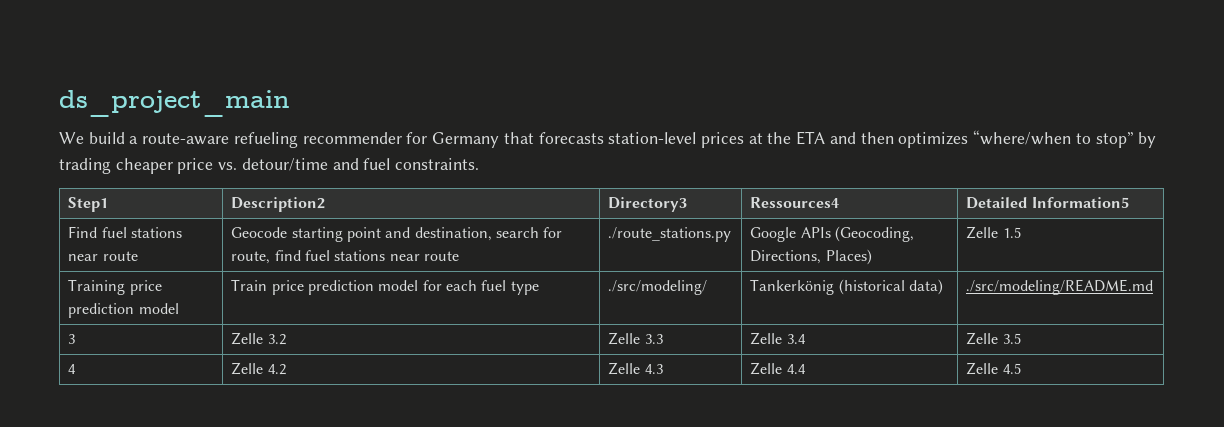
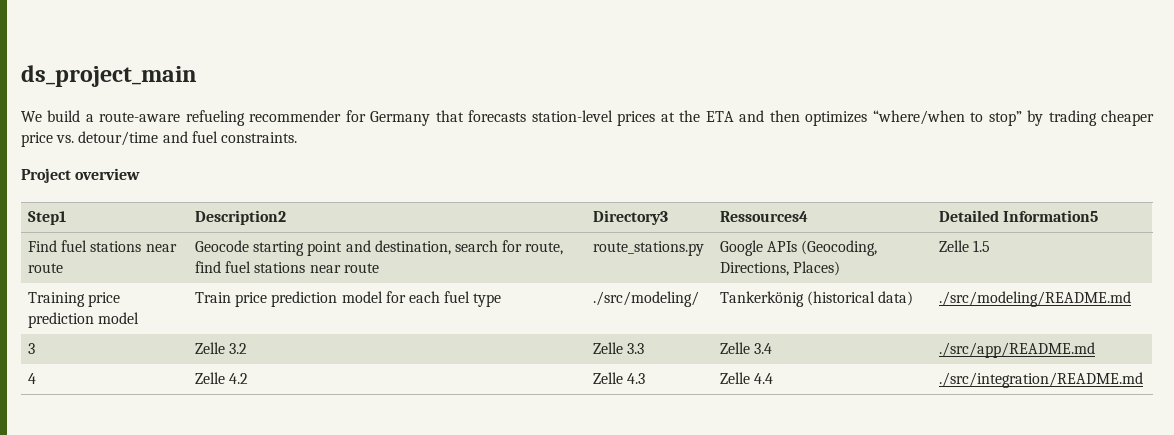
+ Project overview
- Find fuel stations near route | Geocode starting point and destination, search for route, find fuel stations near route | ./route_stations.py | Google APIs (Geocoding, Directions, Places) | Zelle 1.5
+ Find fuel stations near route | Geocode starting point and destination, search for route, find fuel stations near route | route_stations.py | Google APIs (Geocoding, Directions, Places) | Zelle 1.5
- 3 | Zelle 3.2 | Zelle 3.3 | Zelle 3.4 | Zelle 3.5
+ 3 | Zelle 3.2 | Zelle 3.3 | Zelle 3.4 | ./src/app/README.md
- 4 | Zelle 4.2 | Zelle 4.3 | Zelle 4.4 | Zelle 4.5
+ 4 | Zelle 4.2 | Zelle 4.3 | Zelle 4.4 | ./src/integration/README.md

